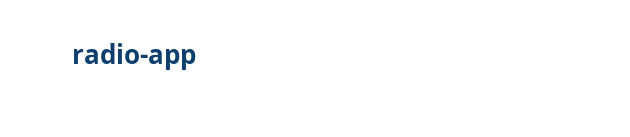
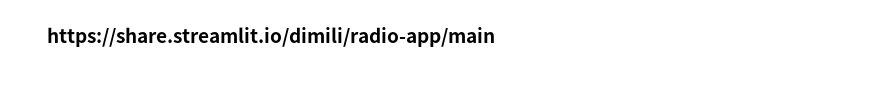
- radio-app
+ https://share.streamlit.io/dimili/radio-app/main

